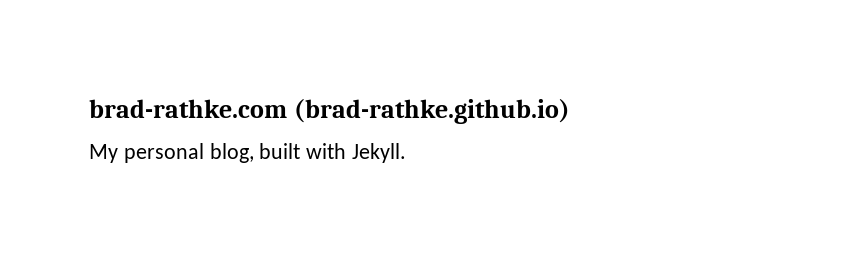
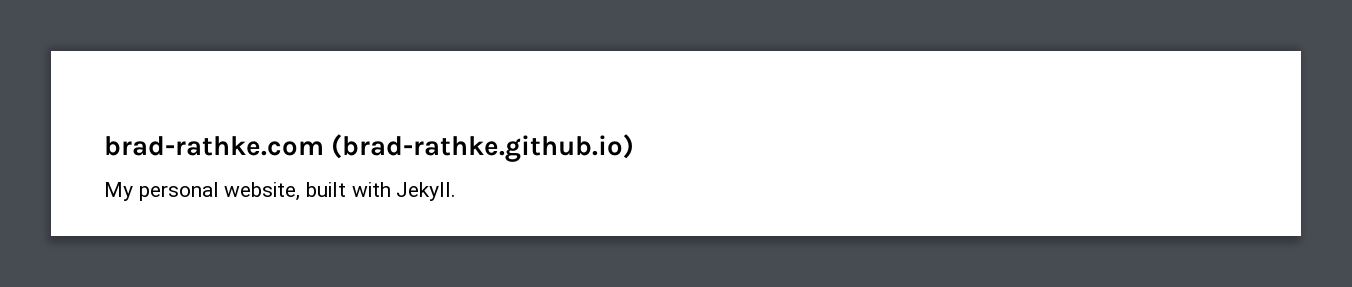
- My personal blog, built with Jekyll.
+ My personal website, built with Jekyll.

